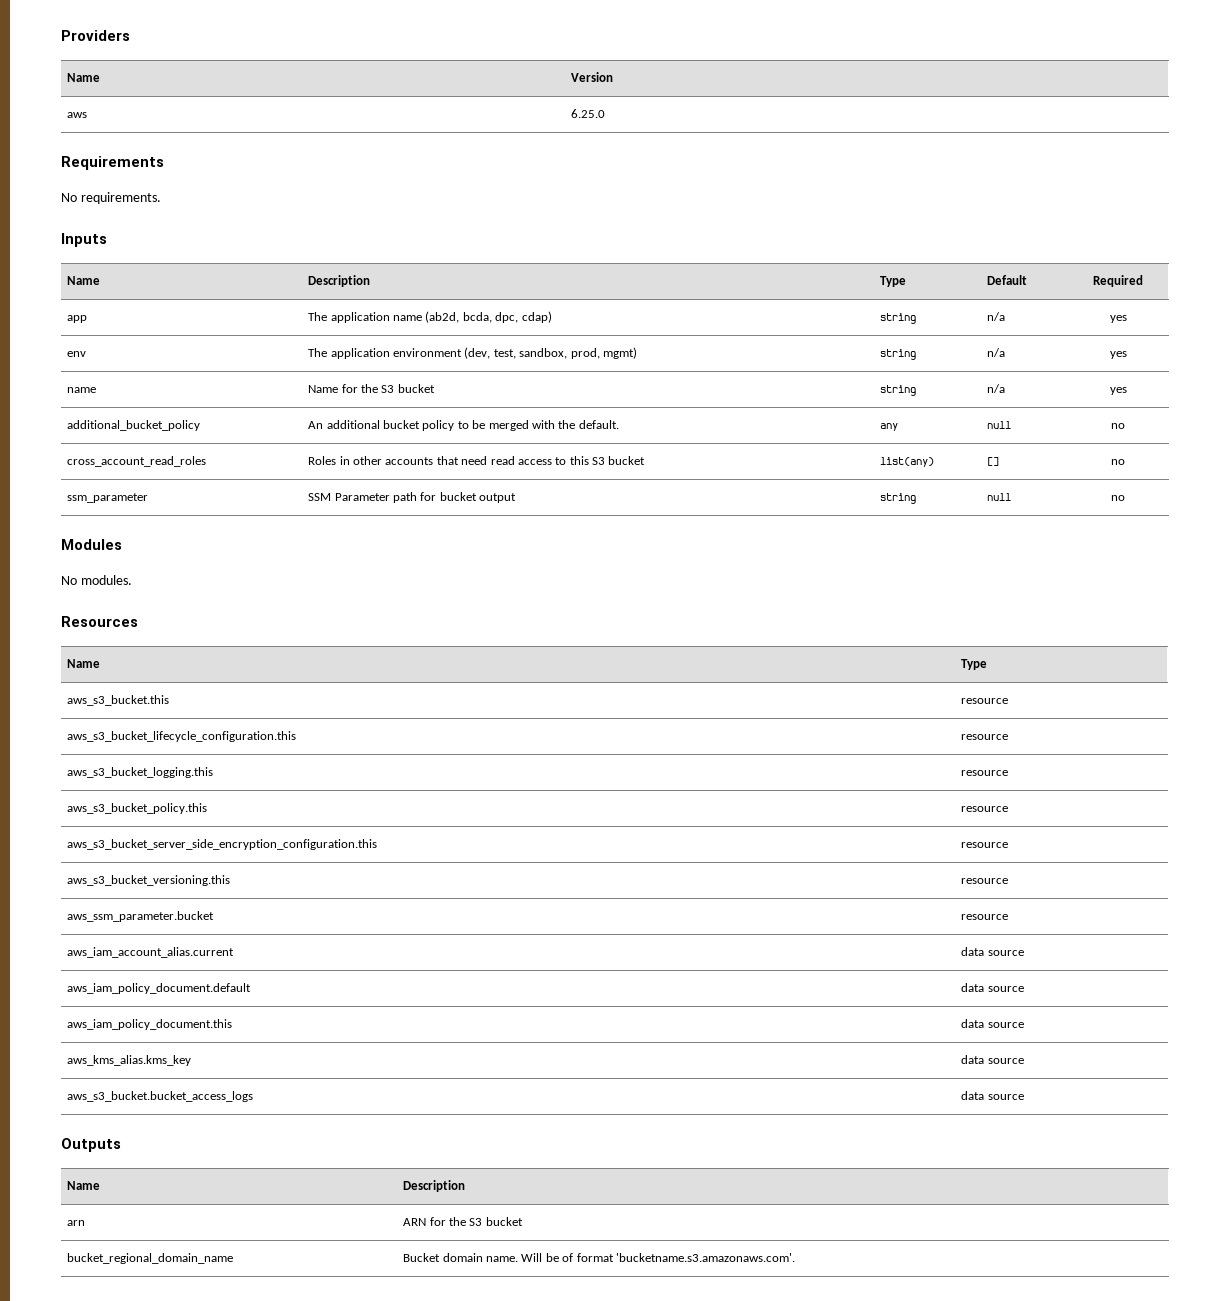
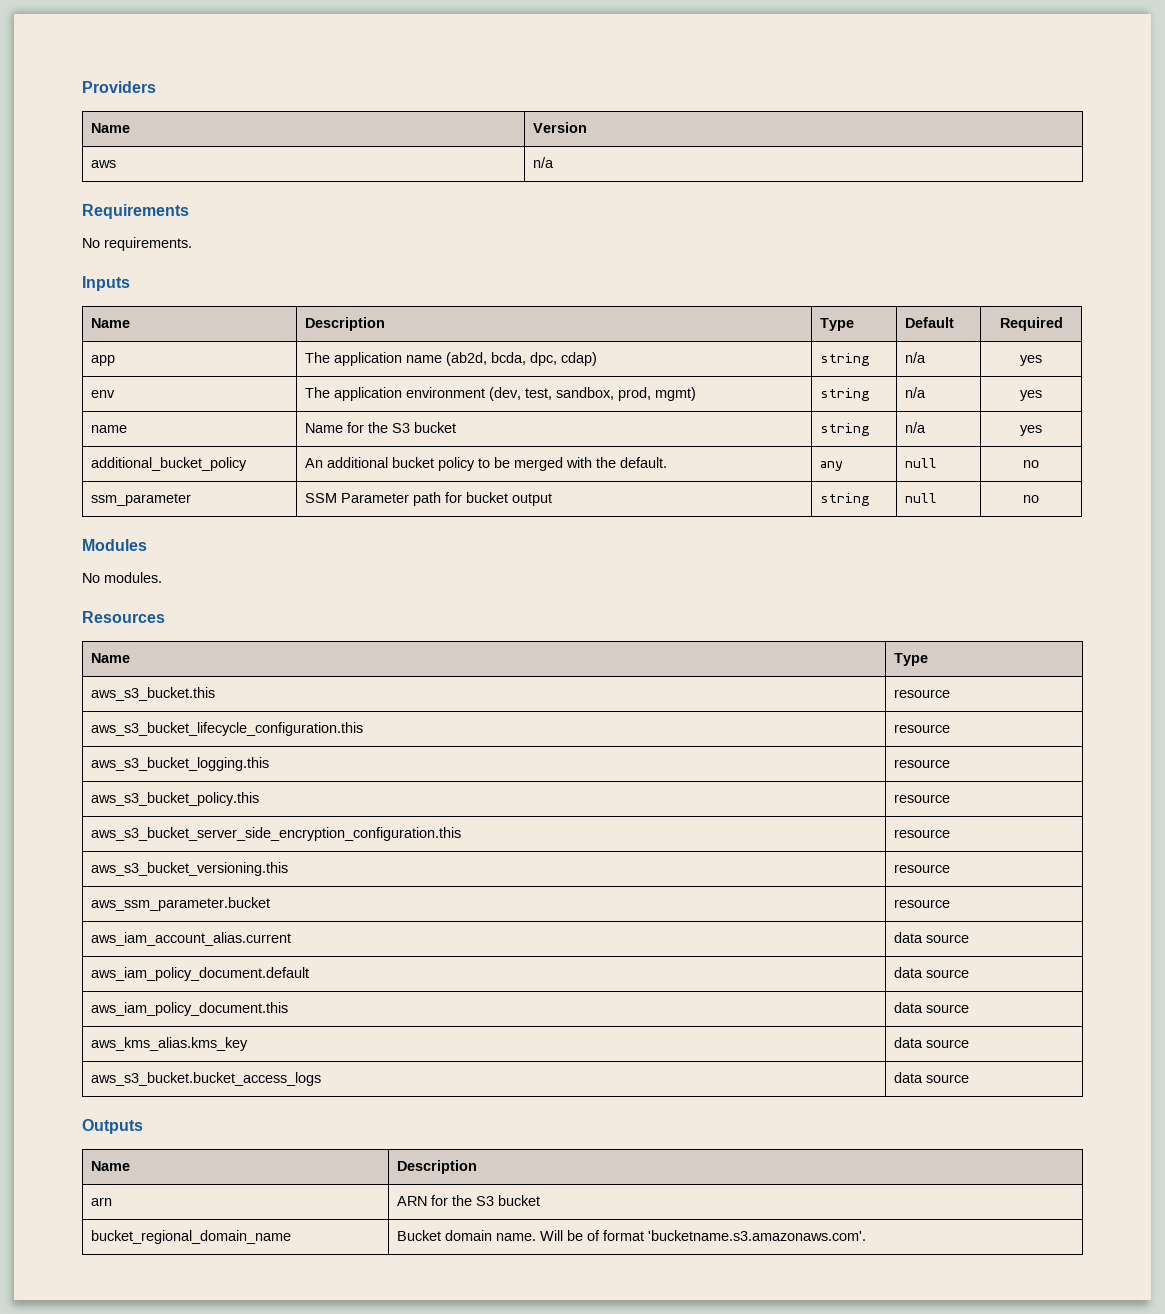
- aws | 6.25.0
+ aws | n/a
- cross_account_read_roles | Roles in other accounts that need read access to this S3 bucket | list(any) | [] | no

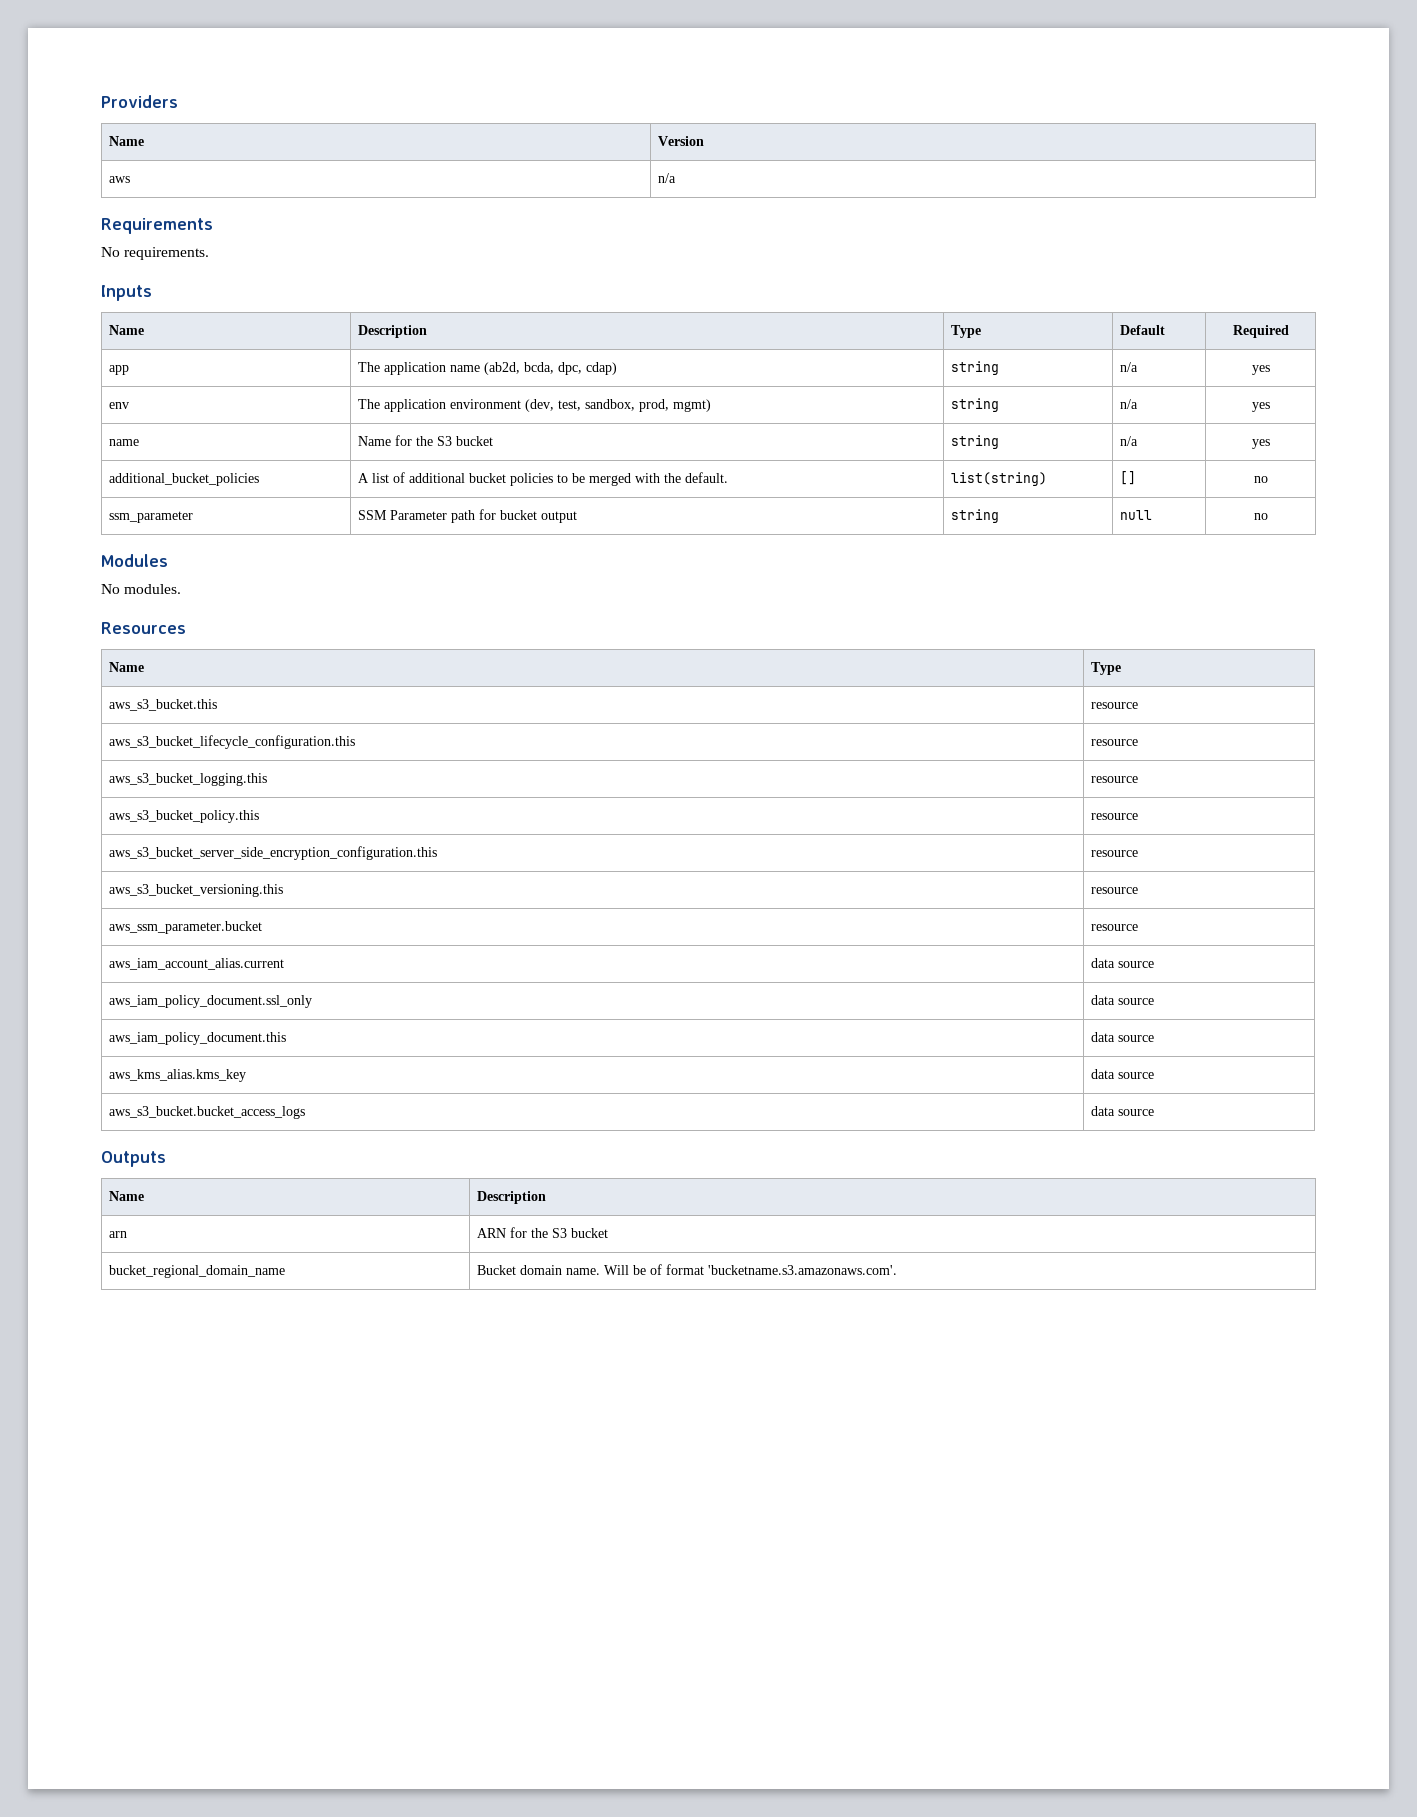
- additional_bucket_policy | An additional bucket policy to be merged with the default. | any | null | no
+ additional_bucket_policies | A list of additional bucket policies to be merged with the default. | list(string) | [] | no
- aws_iam_policy_document.default | data source
+ aws_iam_policy_document.ssl_only | data source

